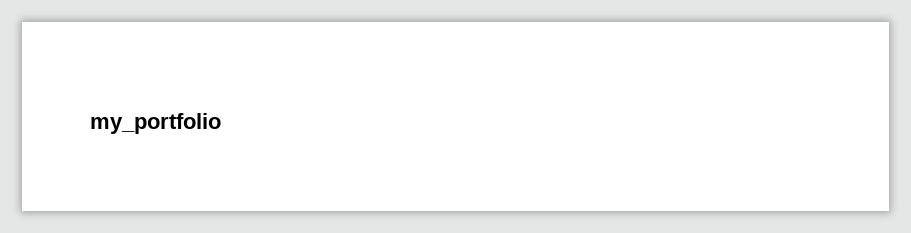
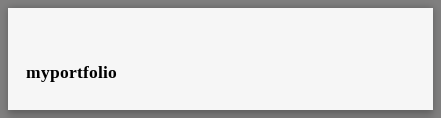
- my_portfolio
+ myportfolio

